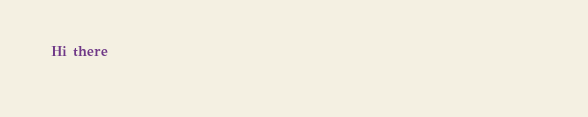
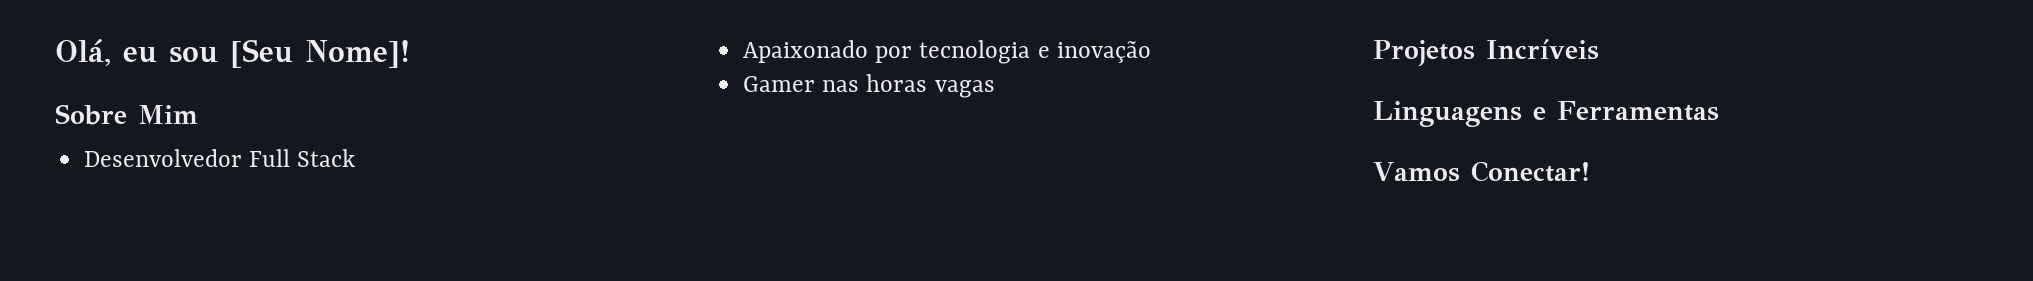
- Hi there
+ Olá, eu sou [Seu Nome]!
+ Sobre Mim
+ Desenvolvedor Full Stack
+ Apaixonado por tecnologia e inovação
+ Gamer nas horas vagas
+ Projetos Incríveis
+ Linguagens e Ferramentas
+ Vamos Conectar!

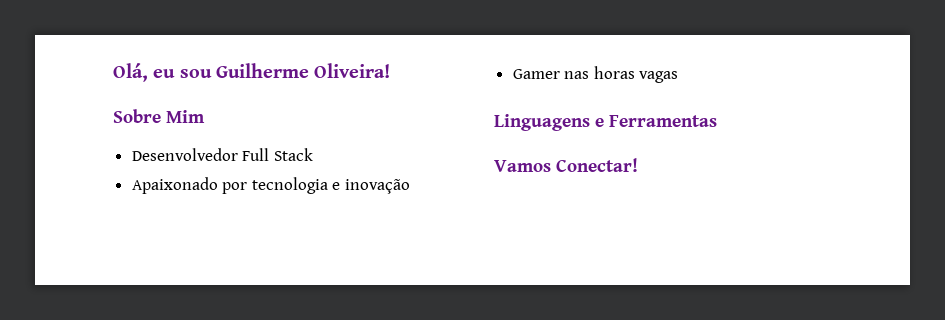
- Olá, eu sou [Seu Nome]!
+ Olá, eu sou Guilherme Oliveira!
- Projetos Incríveis

